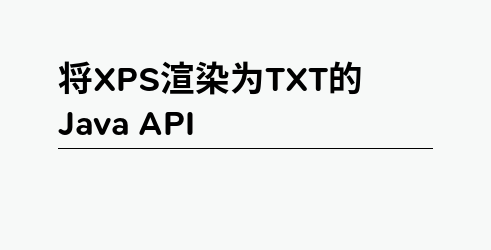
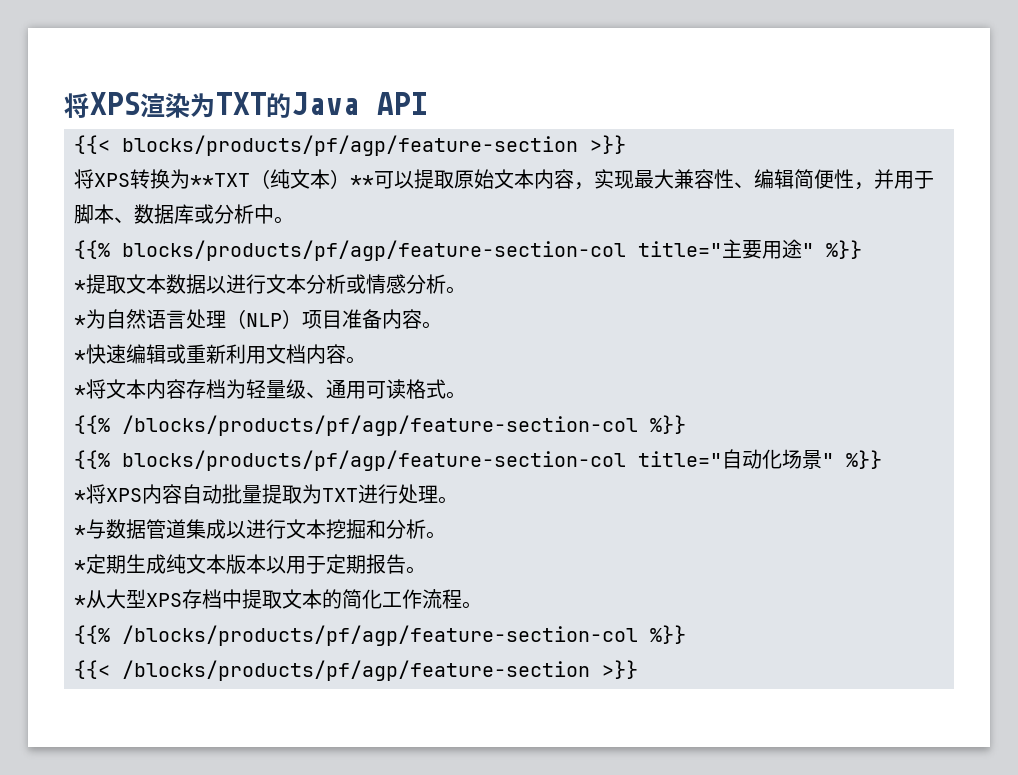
+ {{< blocks/products/pf/agp/feature-section >}}
+ 将XPS转换为**TXT（纯文本）**可以提取原始文本内容，实现最大兼容性、编辑简便性，并用于脚本、数据库或分析中。
+ {{% blocks/products/pf/agp/feature-section-col title="主要用途" %}}
+ *提取文本数据以进行文本分析或情感分析。
+ *为自然语言处理（NLP）项目准备内容。
+ *快速编辑或重新利用文档内容。
+ *将文本内容存档为轻量级、通用可读格式。
+ {{% /blocks/products/pf/agp/feature-section-col %}}
+ {{% blocks/products/pf/agp/feature-section-col title="自动化场景" %}}
+ *将XPS内容自动批量提取为TXT进行处理。
+ *与数据管道集成以进行文本挖掘和分析。
+ *定期生成纯文本版本以用于定期报告。
+ *从大型XPS存档中提取文本的简化工作流程。
+ {{% /blocks/products/pf/agp/feature-section-col %}}
+ {{< /blocks/products/pf/agp/feature-section >}}

